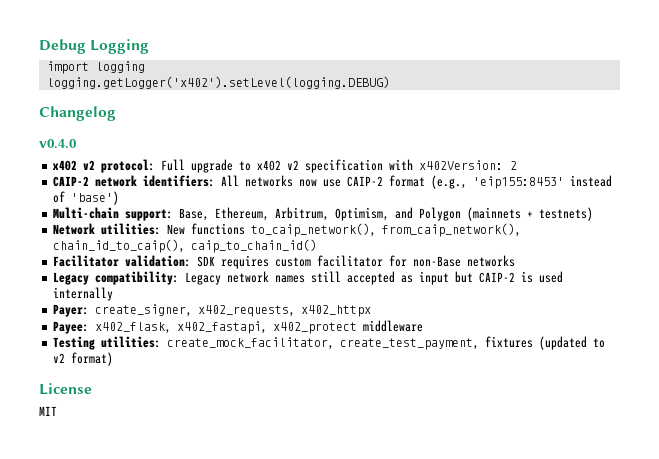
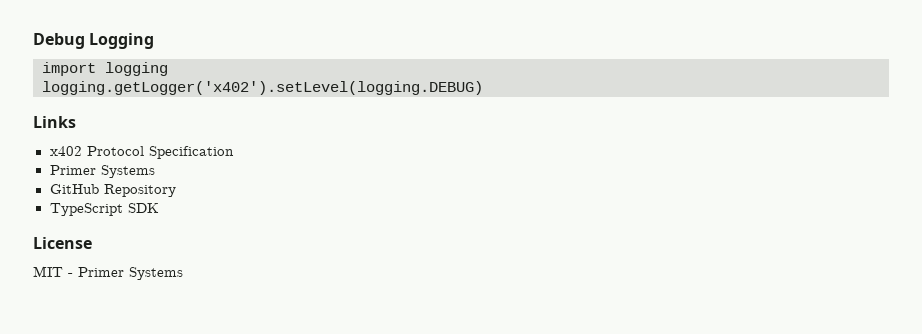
- Changelog
- v0.4.0
- x402 v2 protocol: Full upgrade to x402 v2 specification with x402Version: 2
- CAIP-2 network identifiers: All networks now use CAIP-2 format (e.g., 'eip155:8453' instead of 'base')
- Multi-chain support: Base, Ethereum, Arbitrum, Optimism, and Polygon (mainnets + testnets)
- Network utilities: New functions to_caip_network(), from_caip_network(), chain_id_to_caip(), caip_to_chain_id()
- Facilitator validation: SDK requires custom facilitator for non-Base networks
- Legacy compatibility: Legacy network names still accepted as input but CAIP-2 is used internally
- Payer: create_signer, x402_requests, x402_httpx
- Payee: x402_flask, x402_fastapi, x402_protect middleware
- Testing utilities: create_mock_facilitator, create_test_payment, fixtures (updated to v2 format)
+ Links
+ x402 Protocol Specification
+ Primer Systems
+ GitHub Repository
+ TypeScript SDK
- MIT
+ MIT - Primer Systems

